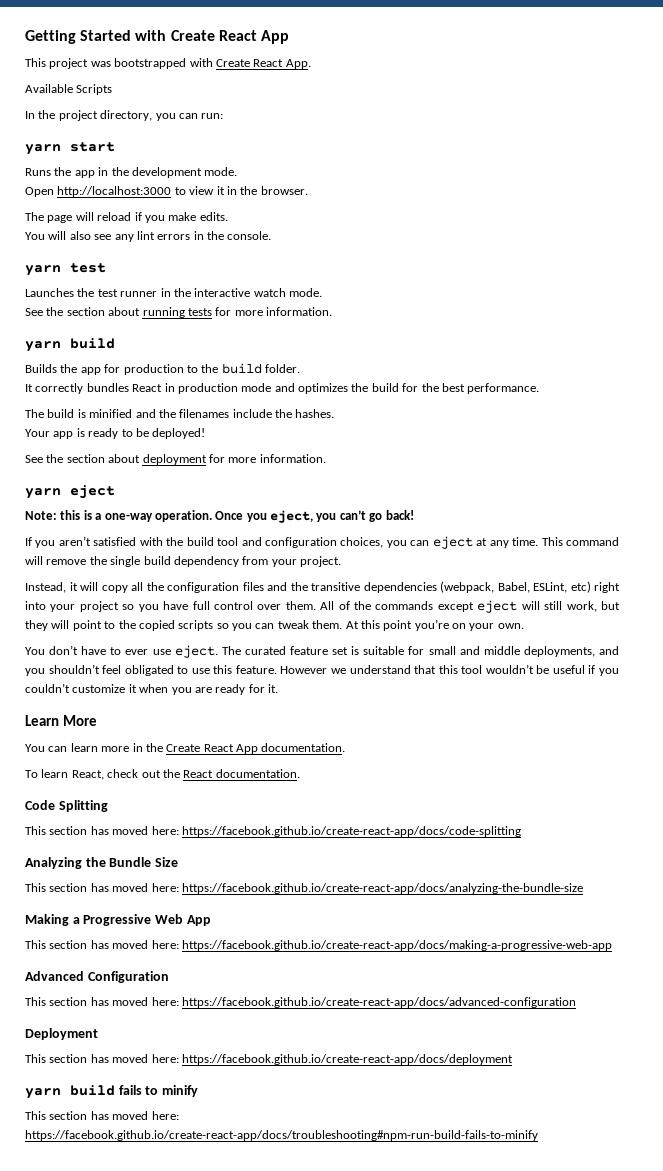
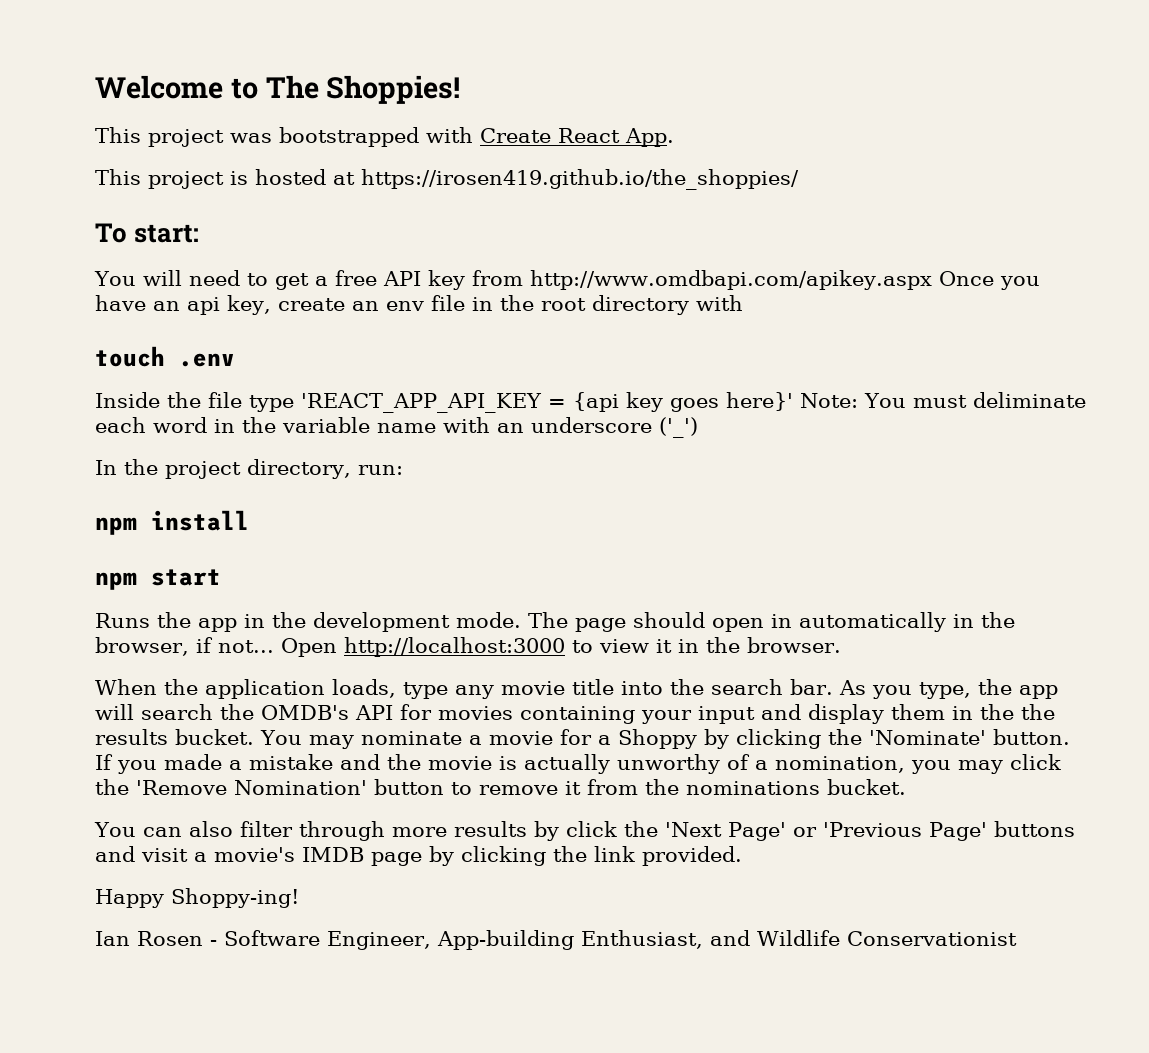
- Getting Started with Create React App
+ Welcome to The Shoppies!
- Available Scripts
+ This project is hosted at https://irosen419.github.io/the_shoppies/
+ To start:
+ You will need to get a free API key from http://www.omdbapi.com/apikey.aspx Once you have an api key, create an env file in the root directory with
+ touch .env
+ Inside the file type 'REACT_APP_API_KEY = {api key goes here}' Note: You must deliminate each word in the variable name with an underscore ('_')
- In the project directory, you can run:
+ In the project directory, run:
- yarn start
+ npm install
+ npm start
- Runs the app in the development mode.
- Open http://localhost:3000 to view it in the browser.
+ Runs the app in the development mode. The page should open in automatically in the browser, if not... Open http://localhost:3000 to view it in the browser.
- The page will reload if you make edits.
- You will also see any lint errors in the console.
- yarn test
- Launches the test runner in the interactive watch mode.
- See the section about running tests for more information.
- yarn build
- Builds the app for production to the build folder.
- It correctly bundles React in production mode and optimizes the build for the best performance.
- The build is minified and the filenames include the hashes.
- Your app is ready to be deployed!
- See the section about deployment for more information.
- yarn eject
- Note: this is a one-way operation. Once you eject, you can’t go back!
- If you aren’t satisfied with the build tool and configuration choices, you can eject at any time. This command will remove the single build dependency from your project.
- Instead, it will copy all the configuration files and the transitive dependencies (webpack, Babel, ESLint, etc) right into your project so you have full control over them. All of the commands except eject will still work, but they will point to the copied scripts so you can tweak them. At this point you’re on your own.
- You don’t have to ever use eject. The curated feature set is suitable for small and middle deployments, and you shouldn’t feel obligated to use this feature. However we understand that this tool wouldn’t be useful if you couldn’t customize it when you are ready for it.
- Learn More
- You can learn more in the Create React App documentation.
- To learn React, check out the React documentation.
- Code Splitting
- This section has moved here: https://facebook.github.io/create-react-app/docs/code-splitting
- Analyzing the Bundle Size
- This section has moved here: https://facebook.github.io/create-react-app/docs/analyzing-the-bundle-size
- Making a Progressive Web App
- This section has moved here: https://facebook.github.io/create-react-app/docs/making-a-progressive-web-app
- Advanced Configuration
- This section has moved here: https://facebook.github.io/create-react-app/docs/advanced-configuration
- Deployment
- This section has moved here: https://facebook.github.io/create-react-app/docs/deployment
- yarn build fails to minify
- This section has moved here: https://facebook.github.io/create-react-app/docs/troubleshooting#npm-run-build-fails-to-minify
+ When the application loads, type any movie title into the search bar. As you type, the app will search the OMDB's API for movies containing your input and display them in the the results bucket. You may nominate a movie for a Shoppy by clicking the 'Nominate' button. If you made a mistake and the movie is actually unworthy of a nomination, you may click the 'Remove Nomination' button to remove it from the nominations bucket.
+ You can also filter through more results by click the 'Next Page' or 'Previous Page' buttons and visit a movie's IMDB page by clicking the link provided.
+ Happy Shoppy-ing!
+ Ian Rosen - Software Engineer, App-building Enthusiast, and Wildlife Conservationist

